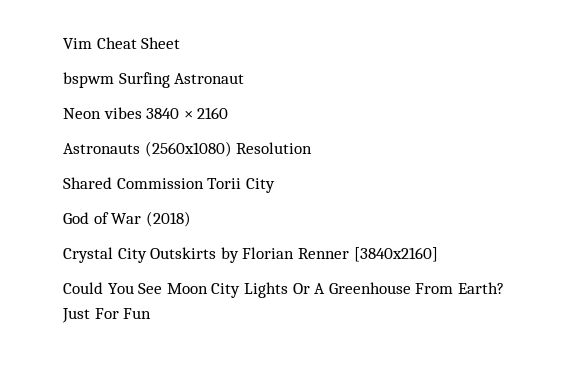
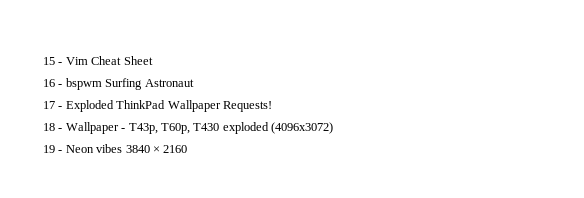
- Vim Cheat Sheet
+ 15 - Vim Cheat Sheet
- bspwm Surfing Astronaut
+ 16 - bspwm Surfing Astronaut
- Neon vibes 3840 × 2160
+ 17 - Exploded ThinkPad Wallpaper Requests!
+ 18 - Wallpaper - T43p, T60p, T430 exploded (4096x3072)
+ 19 - Neon vibes 3840 × 2160
- Astronauts (2560x1080) Resolution
- Shared Commission Torii City
- God of War (2018)
- Crystal City Outskirts by Florian Renner [3840x2160]
- Could You See Moon City Lights Or A Greenhouse From Earth? Just For Fun

